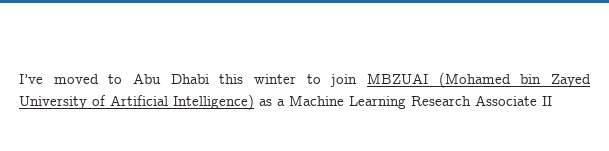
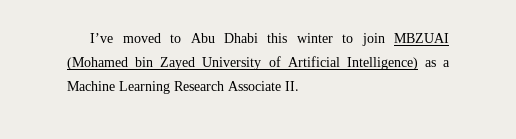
- I’ve moved to Abu Dhabi this winter to join MBZUAI (Mohamed bin Zayed University of Artificial Intelligence) as a Machine Learning Research Associate II
+ I’ve moved to Abu Dhabi this winter to join MBZUAI (Mohamed bin Zayed University of Artificial Intelligence) as a Machine Learning Research Associate II.

